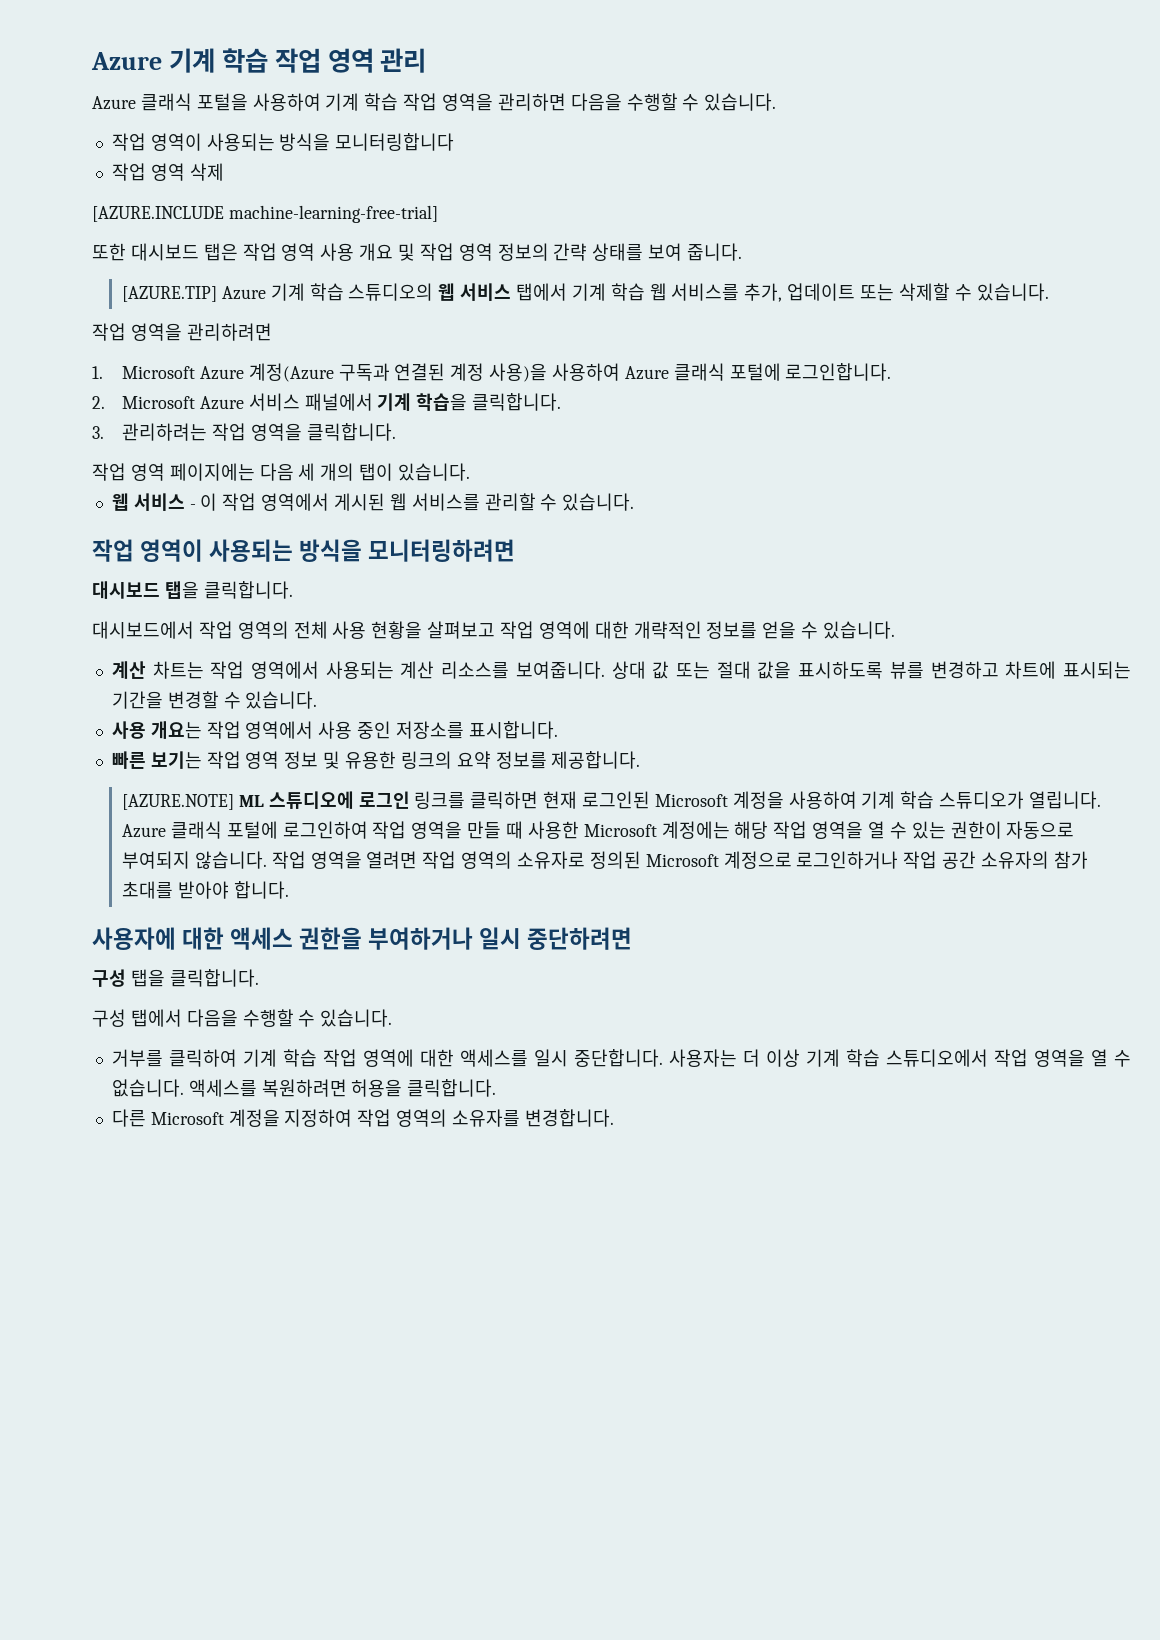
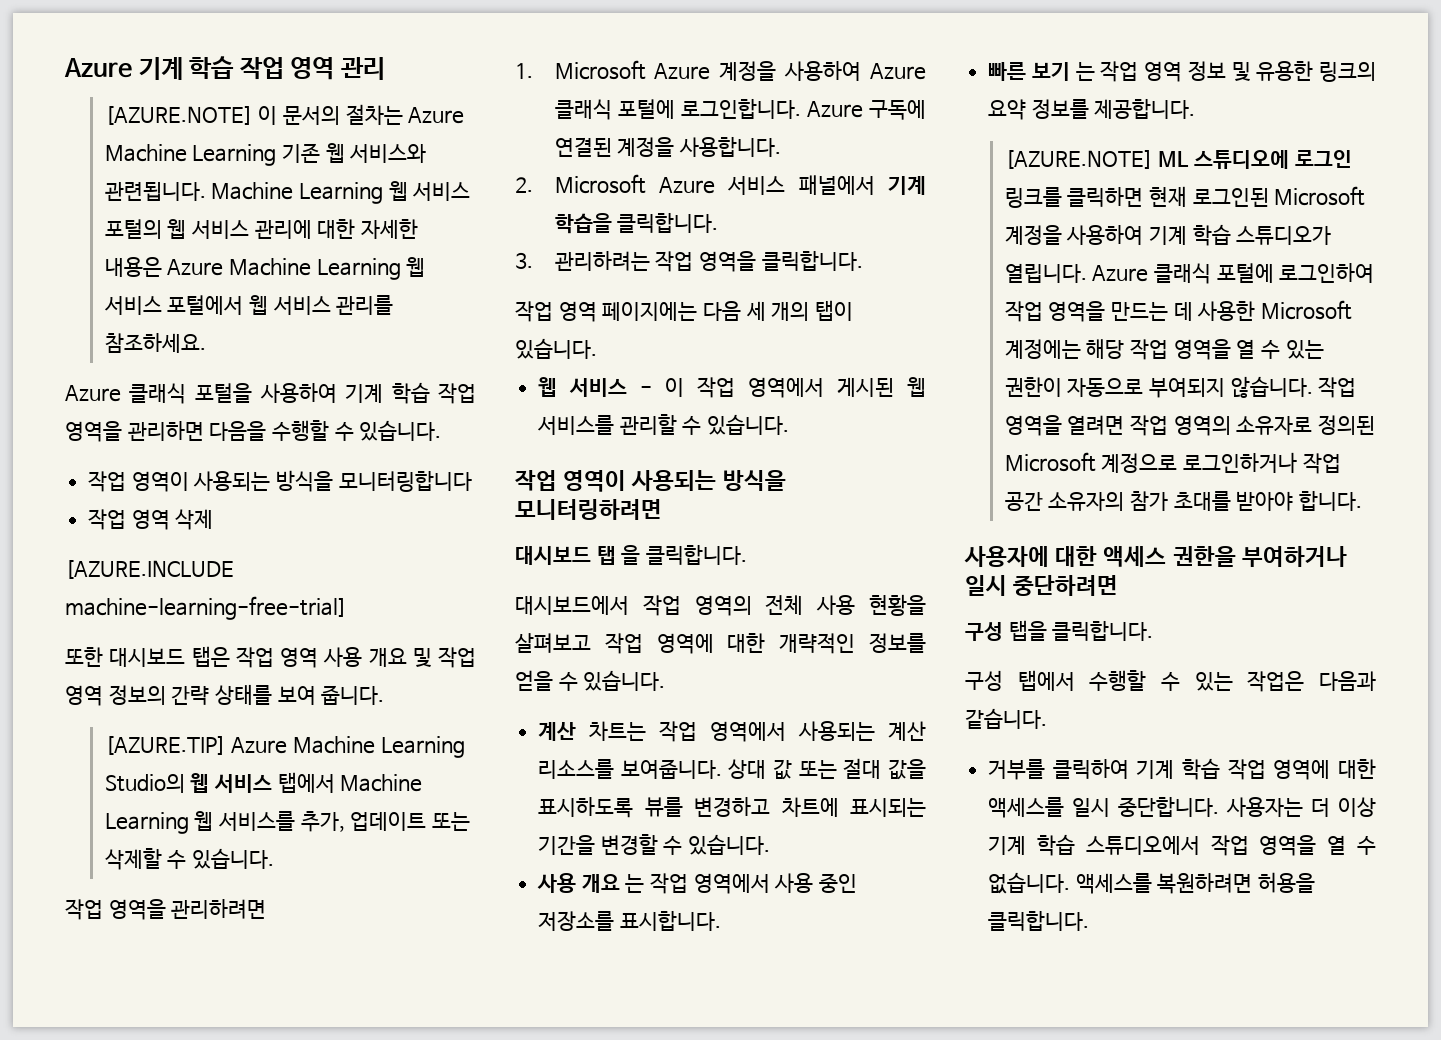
+ [AZURE.NOTE] 이 문서의 절차는 Azure Machine Learning 기존 웹 서비스와 관련됩니다. Machine Learning 웹 서비스 포털의 웹 서비스 관리에 대한 자세한 내용은 Azure Machine Learning 웹 서비스 포털에서 웹 서비스 관리를 참조하세요.
- [AZURE.TIP] Azure 기계 학습 스튜디오의 웹 서비스 탭에서 기계 학습 웹 서비스를 추가, 업데이트 또는 삭제할 수 있습니다.
+ [AZURE.TIP] Azure Machine Learning Studio의 웹 서비스 탭에서 Machine Learning 웹 서비스를 추가, 업데이트 또는 삭제할 수 있습니다.
- 1. Microsoft Azure 계정(Azure 구독과 연결된 계정 사용)을 사용하여 Azure 클래식 포털에 로그인합니다.
+ 1. Microsoft Azure 계정을 사용하여 Azure 클래식 포털에 로그인합니다. Azure 구독에 연결된 계정을 사용합니다.
- 대시보드 탭을 클릭합니다.
+ 대시보드 탭 을 클릭합니다.
- 사용 개요는 작업 영역에서 사용 중인 저장소를 표시합니다.
+ 사용 개요 는 작업 영역에서 사용 중인 저장소를 표시합니다.
- 빠른 보기는 작업 영역 정보 및 유용한 링크의 요약 정보를 제공합니다.
+ 빠른 보기 는 작업 영역 정보 및 유용한 링크의 요약 정보를 제공합니다.
- Azure 클래식 포털에 로그인하여 작업 영역을 만들 때 사용한 Microsoft 계정에는 해당 작업 영역을 열 수 있는 권한이 자동으로 부여되지 않습니다.
+ Azure 클래식 포털에 로그인하여 작업 영역을 만드는 데 사용한 Microsoft 계정에는 해당 작업 영역을 열 수 있는 권한이 자동으로 부여되지 않습니다.
- 구성 탭에서 다음을 수행할 수 있습니다.
+ 구성 탭에서 수행할 수 있는 작업은 다음과 같습니다.
- 다른 Microsoft 계정을 지정하여 작업 영역의 소유자를 변경합니다.

